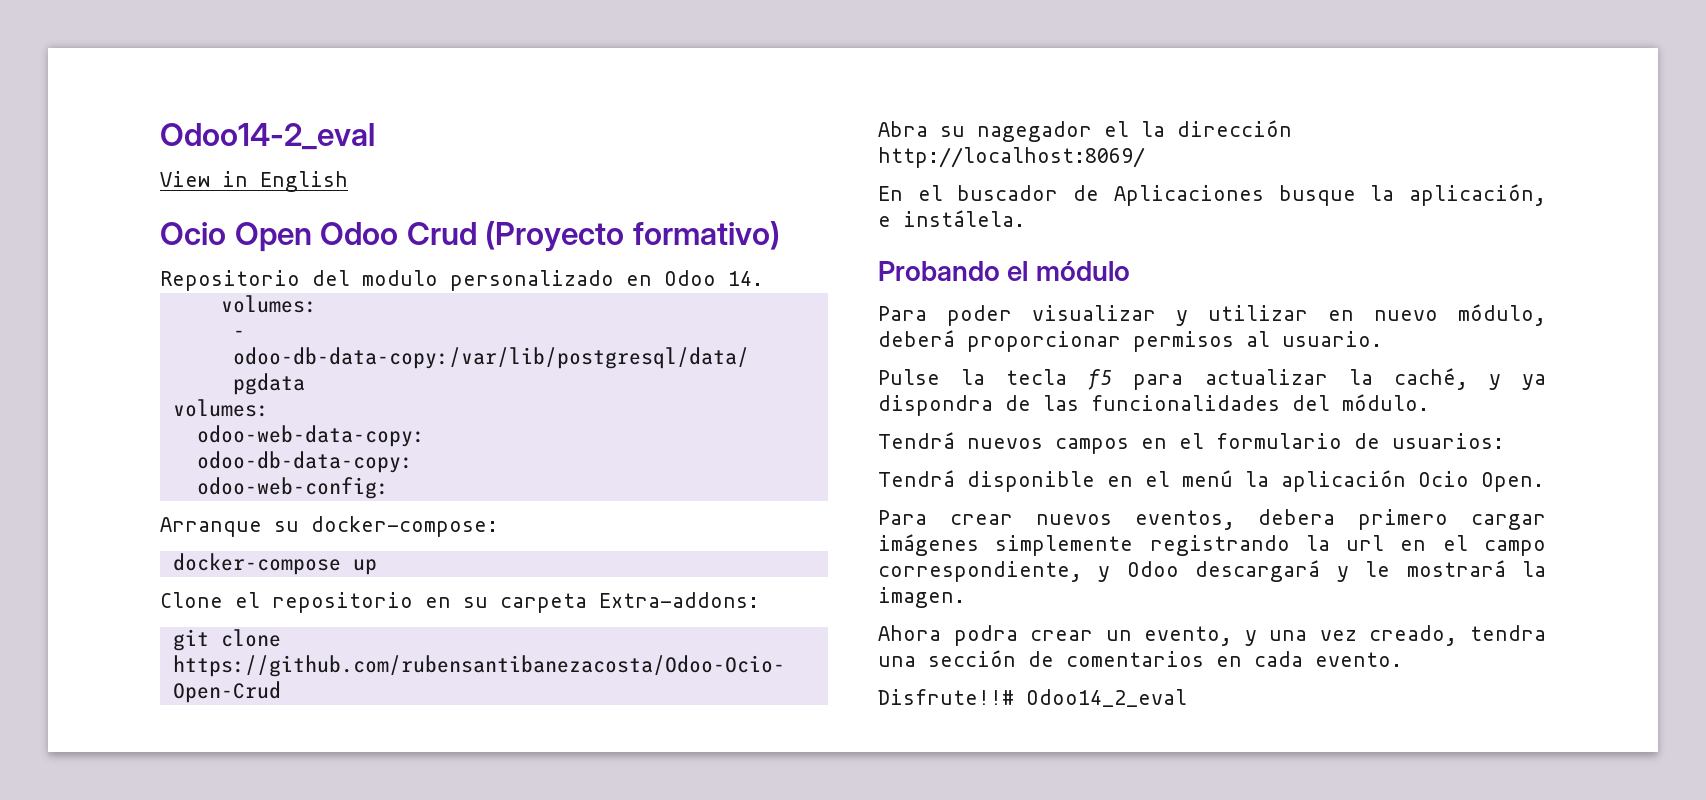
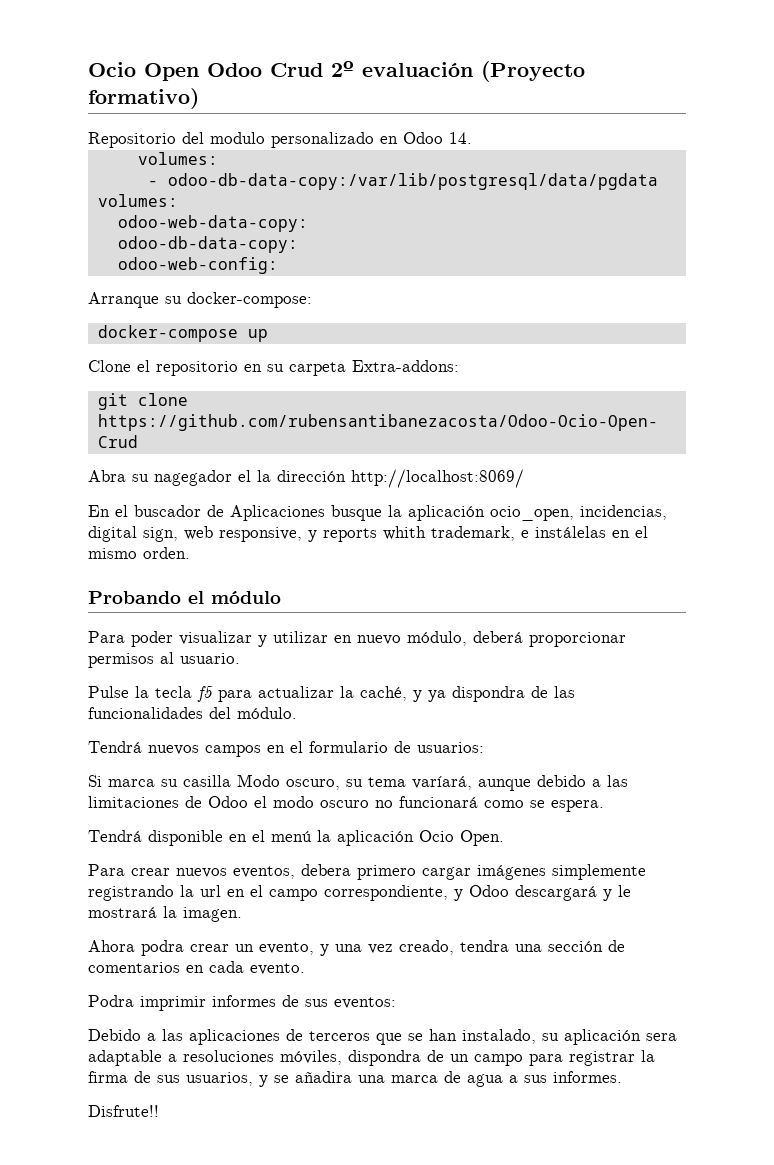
- Odoo14-2_eval
- View in English
- Ocio Open Odoo Crud (Proyecto formativo)
+ Ocio Open Odoo Crud 2º evaluación (Proyecto formativo)
- En el buscador de Aplicaciones busque la aplicación, e instálela.
+ En el buscador de Aplicaciones busque la aplicación ocio_open, incidencias, digital sign, web responsive, y reports whith trademark, e instálelas en el mismo orden.
+ Si marca su casilla Modo oscuro, su tema varíará, aunque debido a las limitaciones de Odoo el modo oscuro no funcionará como se espera.
- Disfrute!!# Odoo14_2_eval
+ Podra imprimir informes de sus eventos:
+ Debido a las aplicaciones de terceros que se han instalado, su aplicación sera adaptable a resoluciones móviles, dispondra de un campo para registrar la firma de sus usuarios, y se añadira una marca de agua a sus informes.
+ Disfrute!!

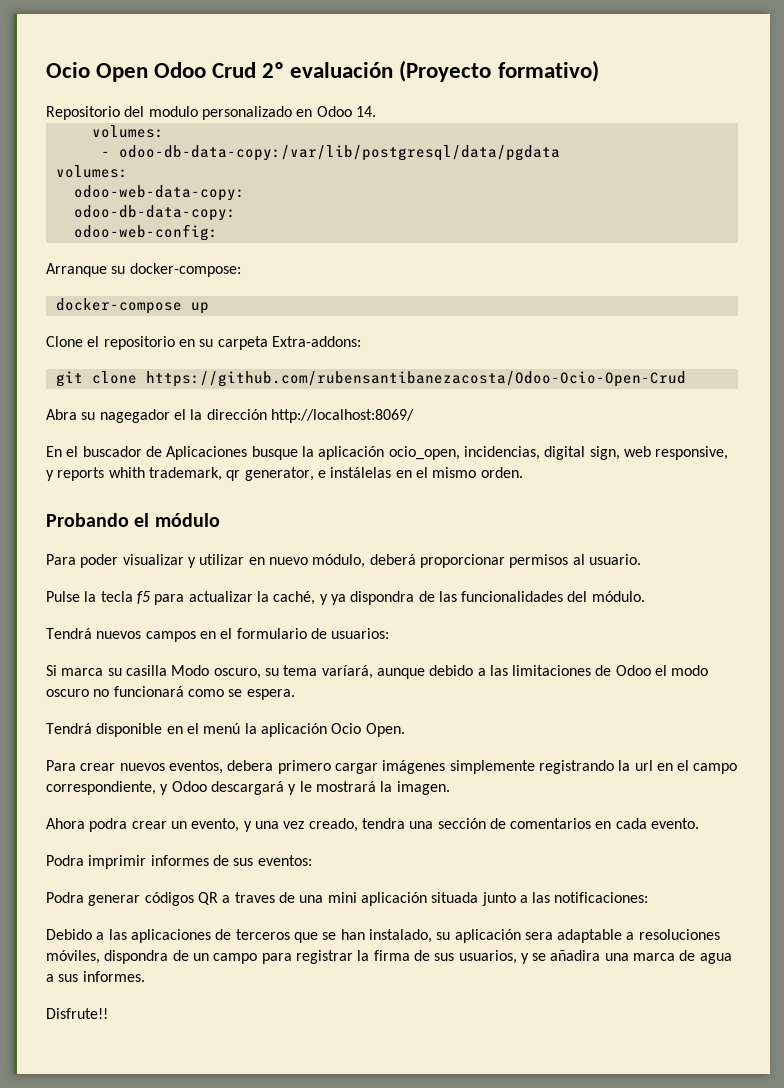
- En el buscador de Aplicaciones busque la aplicación ocio_open, incidencias, digital sign, web responsive, y reports whith trademark, e instálelas en el mismo orden.
+ En el buscador de Aplicaciones busque la aplicación ocio_open, incidencias, digital sign, web responsive, y reports whith trademark, qr generator, e instálelas en el mismo orden.
+ Podra generar códigos QR a traves de una mini aplicación situada junto a las notificaciones:

